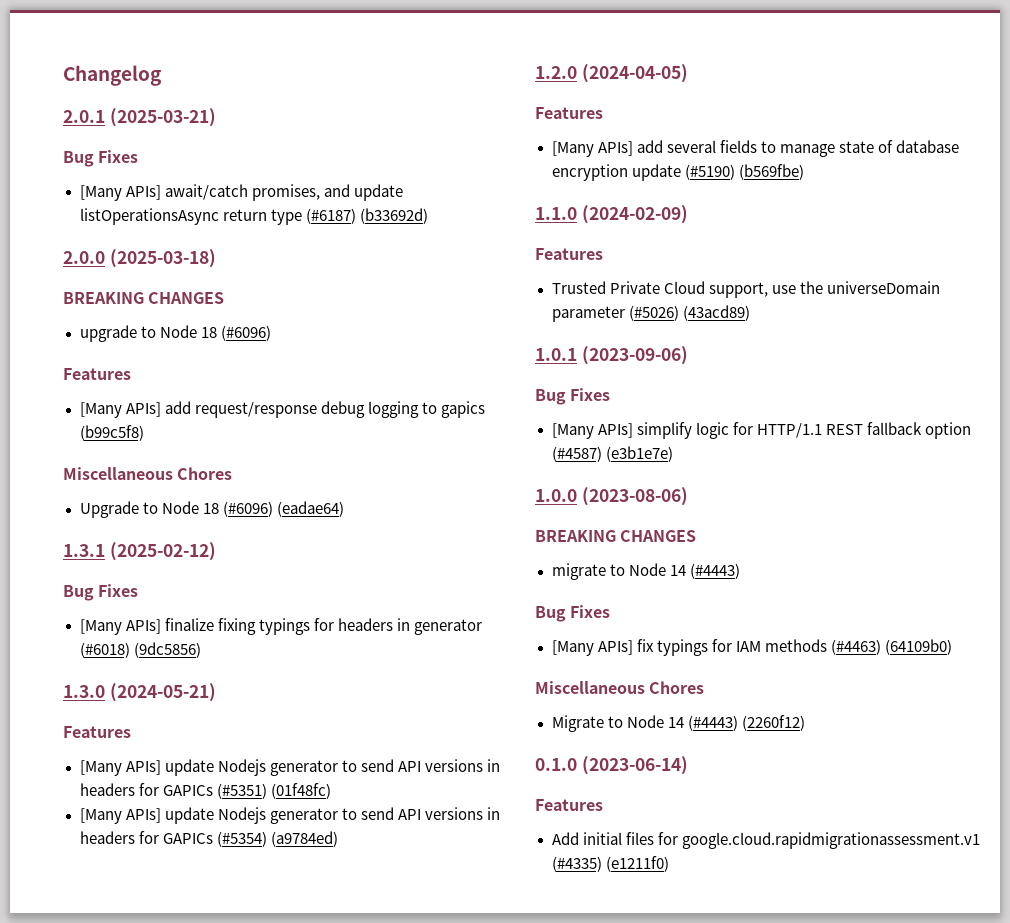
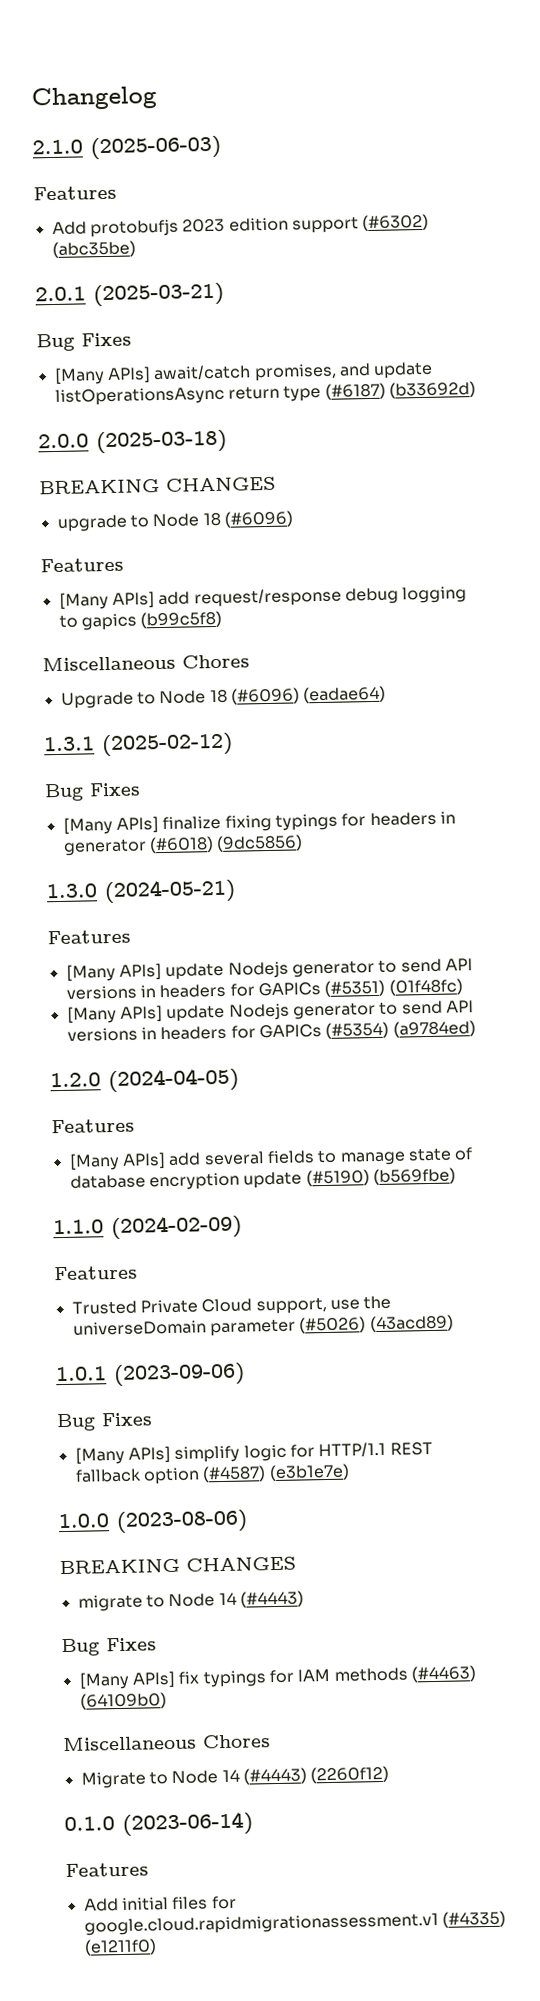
+ 2.1.0 (2025-06-03)
+ Features
+ Add protobufjs 2023 edition support (#6302) (abc35be)

